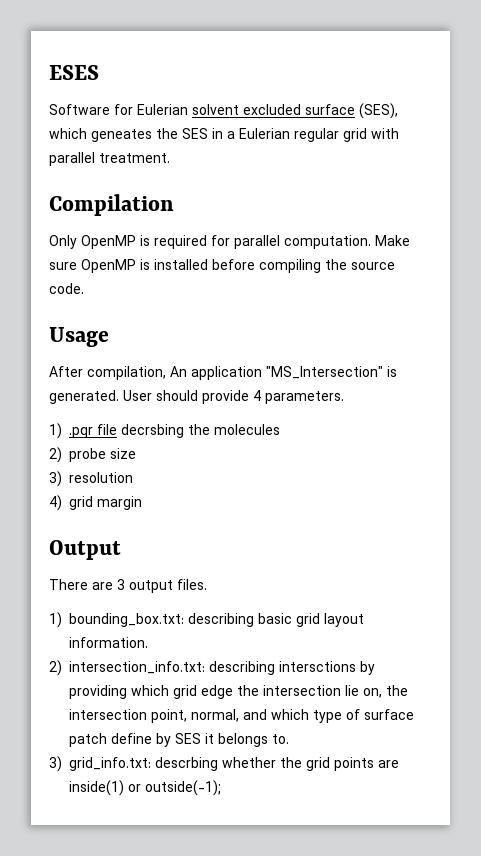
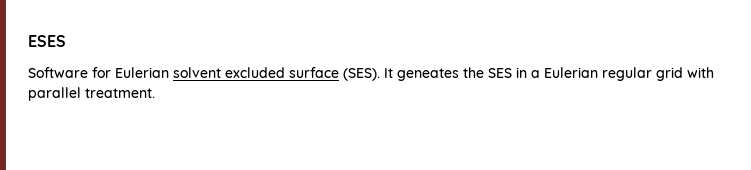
- Software for Eulerian solvent excluded surface (SES), which geneates the SES in a Eulerian regular grid with parallel treatment.
+ Software for Eulerian solvent excluded surface (SES). It geneates the SES in a Eulerian regular grid with parallel treatment.
- Compilation
- Only OpenMP is required for parallel computation. Make sure OpenMP is installed before compiling the source code.
- Usage
- After compilation, An application "MS_Intersection" is generated. User should provide 4 parameters.
- 1) .pqr file decrsbing the molecules
- 2) probe size
- 3) resolution
- 4) grid margin
- Output
- There are 3 output files.
- 1) bounding_box.txt: describing basic grid layout information.
- 2) intersection_info.txt: describing intersctions by providing which grid edge the intersection lie on, the intersection point, normal, and which type of surface patch define by SES it belongs to.
- 3) grid_info.txt: descrbing whether the grid points are inside(1) or outside(-1);

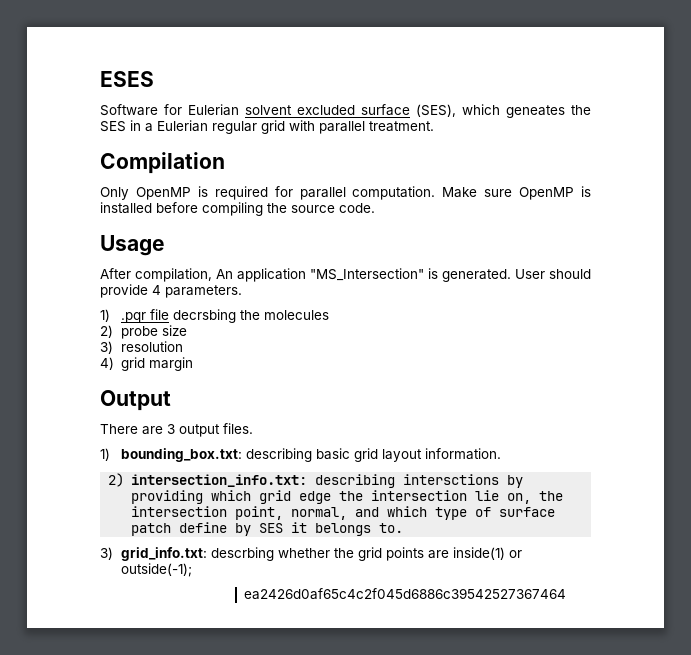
- Software for Eulerian solvent excluded surface (SES). It geneates the SES in a Eulerian regular grid with parallel treatment.
+ Software for Eulerian solvent excluded surface (SES), which geneates the SES in a Eulerian regular grid with parallel treatment.
+ Compilation
+ Only OpenMP is required for parallel computation. Make sure OpenMP is installed before compiling the source code.
+ Usage
+ After compilation, An application "MS_Intersection" is generated. User should provide 4 parameters.
+ 1) .pqr file decrsbing the molecules
+ 2) probe size
+ 3) resolution
+ 4) grid margin
+ Output
+ There are 3 output files.
+ 1) bounding_box.txt: describing basic grid layout information.
+ 2) intersection_info.txt: describing intersctions by providing which grid edge the intersection lie on, the intersection point, normal, and which type of surface patch define by SES it belongs to.
+ 3) grid_info.txt: descrbing whether the grid points are inside(1) or outside(-1);
+ ea2426d0af65c4c2f045d6886c39542527367464

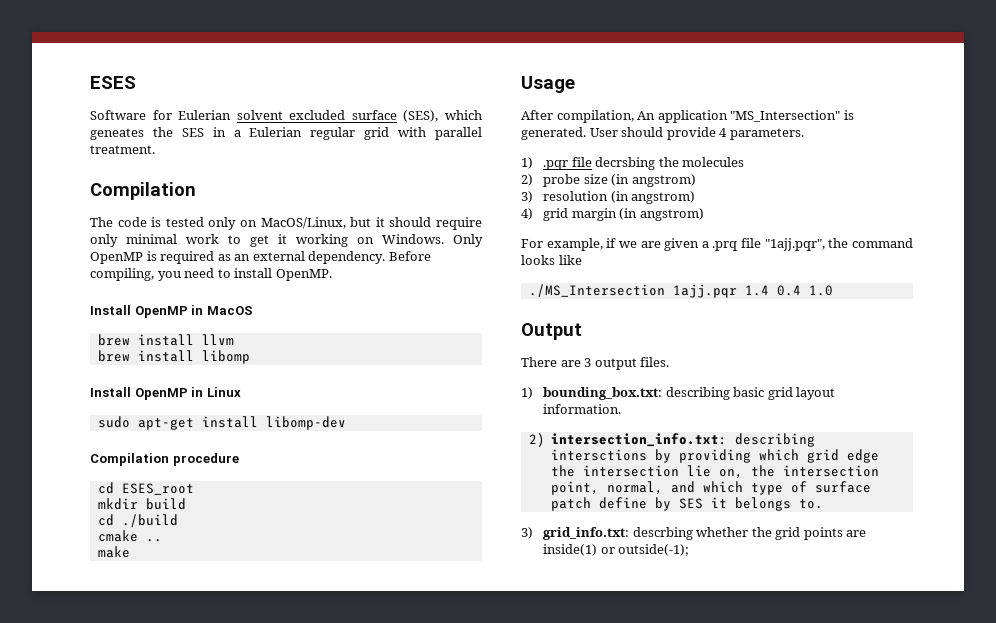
- Only OpenMP is required for parallel computation. Make sure OpenMP is installed before compiling the source code.
+ The code is tested only on MacOS/Linux, but it should require only minimal work to get it working on Windows. Only OpenMP is required as an external dependency. Before compiling, you need to install OpenMP.
+ Install OpenMP in MacOS
+ brew install llvm
+ brew install libomp
+ Install OpenMP in Linux
+ sudo apt-get install libomp-dev
+ Compilation procedure
+ cd ESES_root
+ mkdir build
+ cd ./build
+ cmake ..
+ make
- 2) probe size
+ 2) probe size (in angstrom)
- 3) resolution
+ 3) resolution (in angstrom)
- 4) grid margin
+ 4) grid margin (in angstrom)
+ For example, if we are given a .prq file "1ajj.pqr", the command looks like
+ ./MS_Intersection 1ajj.pqr 1.4 0.4 1.0
- ea2426d0af65c4c2f045d6886c39542527367464

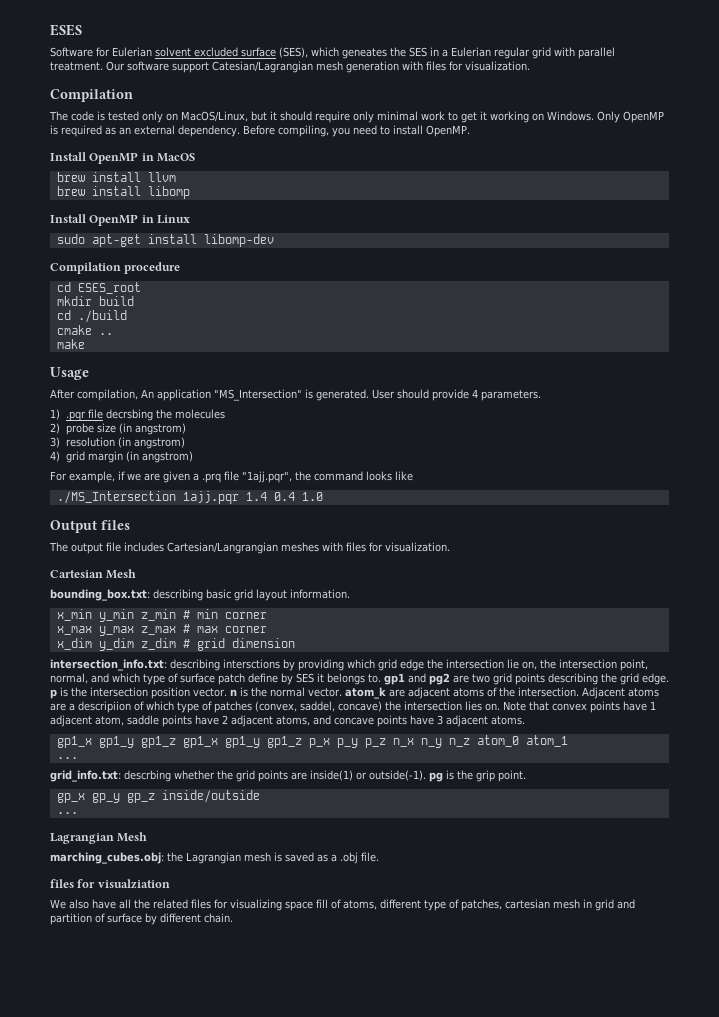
+ Our software support Catesian/Lagrangian mesh generation with files for visualization.
- Output
- There are 3 output files.
- 1) bounding_box.txt: describing basic grid layout information.
+ Output files
+ The output file includes Cartesian/Langrangian meshes with files for visualization.
+ Cartesian Mesh
+ bounding_box.txt: describing basic grid layout information.
- 2) intersection_info.txt: describing intersctions by providing which grid edge the intersection lie on, the intersection point, normal, and which type of surface patch define by SES it belongs to.
- 3) grid_info.txt: descrbing whether the grid points are inside(1) or outside(-1);
+ x_min y_min z_min # min corner
+ x_max y_max z_max # max corner
+ x_dim y_dim z_dim # grid dimension
+ intersection_info.txt: describing intersctions by providing which grid edge the intersection lie on, the intersection point, normal, and which type of surface patch define by SES it belongs to. gp1 and pg2 are two grid points describing the grid edge. p is the intersection position vector. n is the normal vector. atom_k are adjacent atoms of the intersection. Adjacent atoms are a descripiion of which type of patches (convex, saddel, concave) the intersection lies on. Note that convex points have 1 adjacent atom, saddle points have 2 adjacent atoms, and concave points have 3 adjacent atoms.
+ gp1_x gp1_y gp1_z gp1_x gp1_y gp1_z p_x p_y p_z n_x n_y n_z atom_0 atom_1
+ ...
+ grid_info.txt: descrbing whether the grid points are inside(1) or outside(-1). pg is the grip point.
+ gp_x gp_y gp_z inside/outside
+ ...
+ Lagrangian Mesh
+ marching_cubes.obj: the Lagrangian mesh is saved as a .obj file.
+ files for visualziation
+ We also have all the related files for visualizing space fill of atoms, different type of patches, cartesian mesh in grid and partition of surface by different chain.

